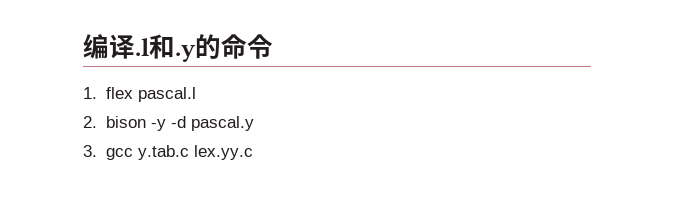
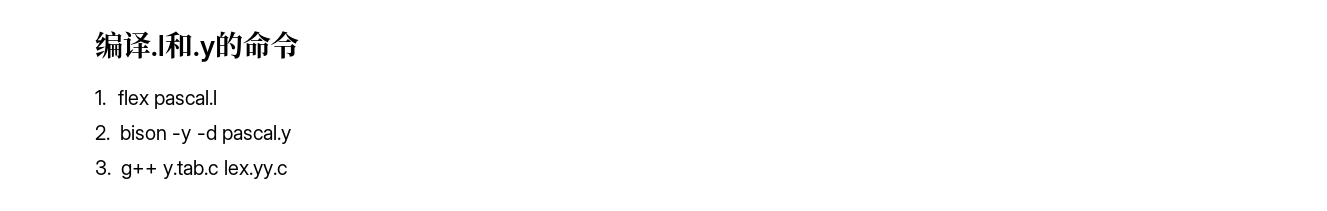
- 3. gcc y.tab.c lex.yy.c
+ 3. g++ y.tab.c lex.yy.c

